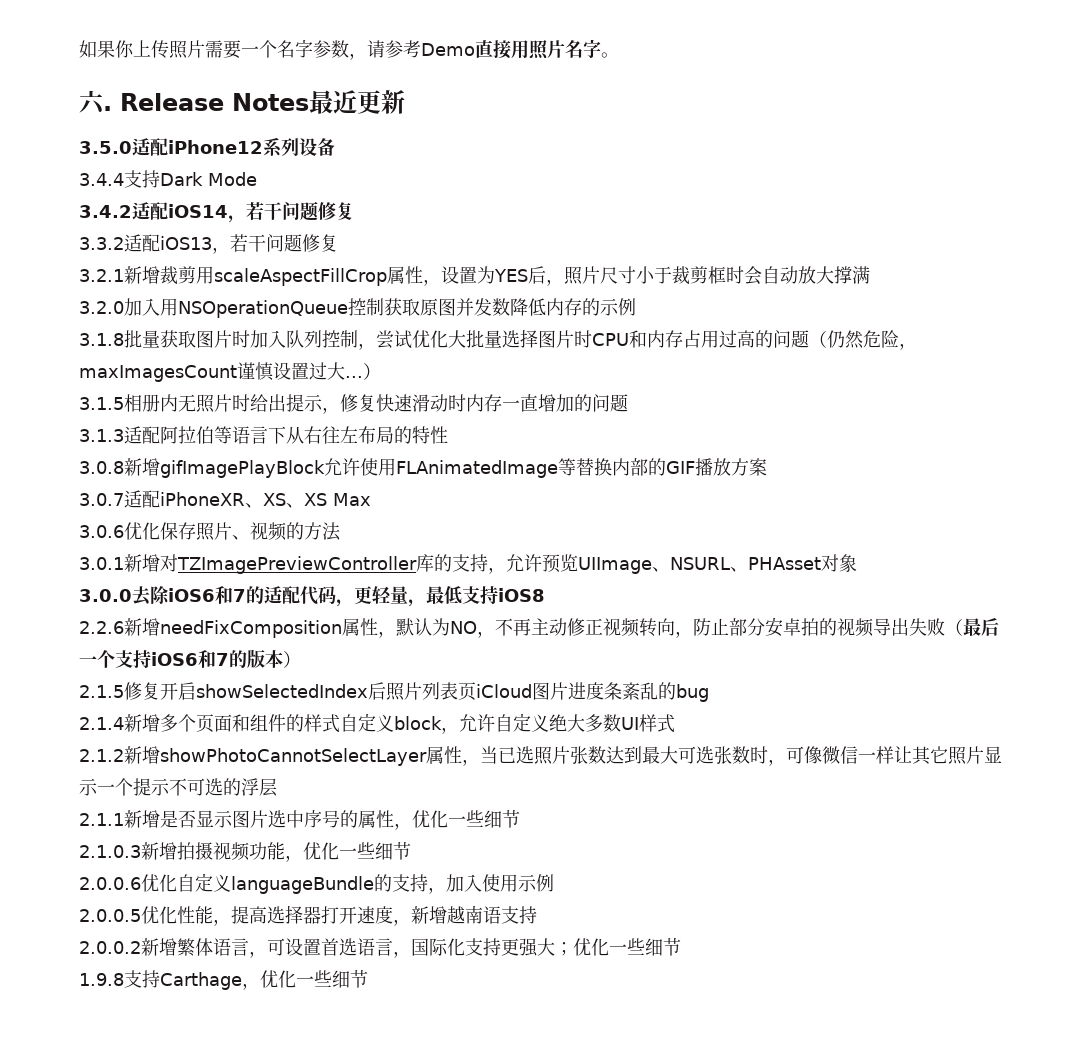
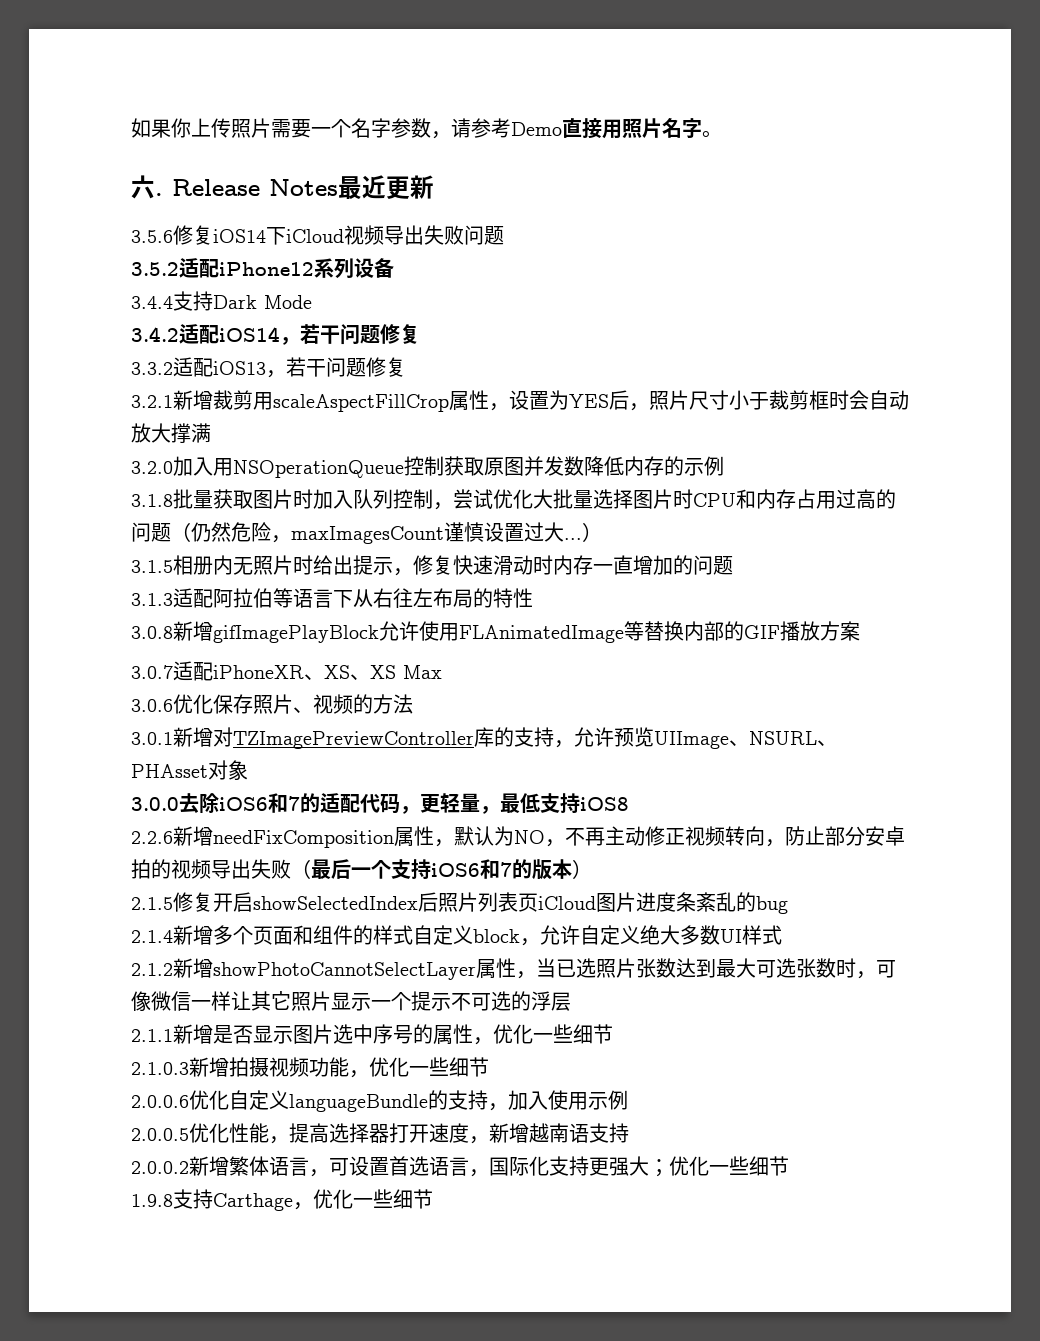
- 3.5.0适配iPhone12系列设备
+ 3.5.6修复iOS14下iCloud视频导出失败问题
+ 3.5.2适配iPhone12系列设备

